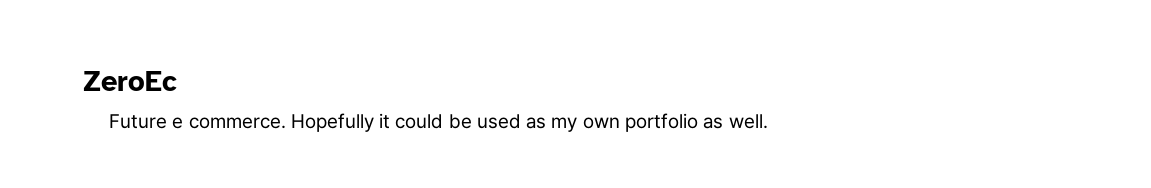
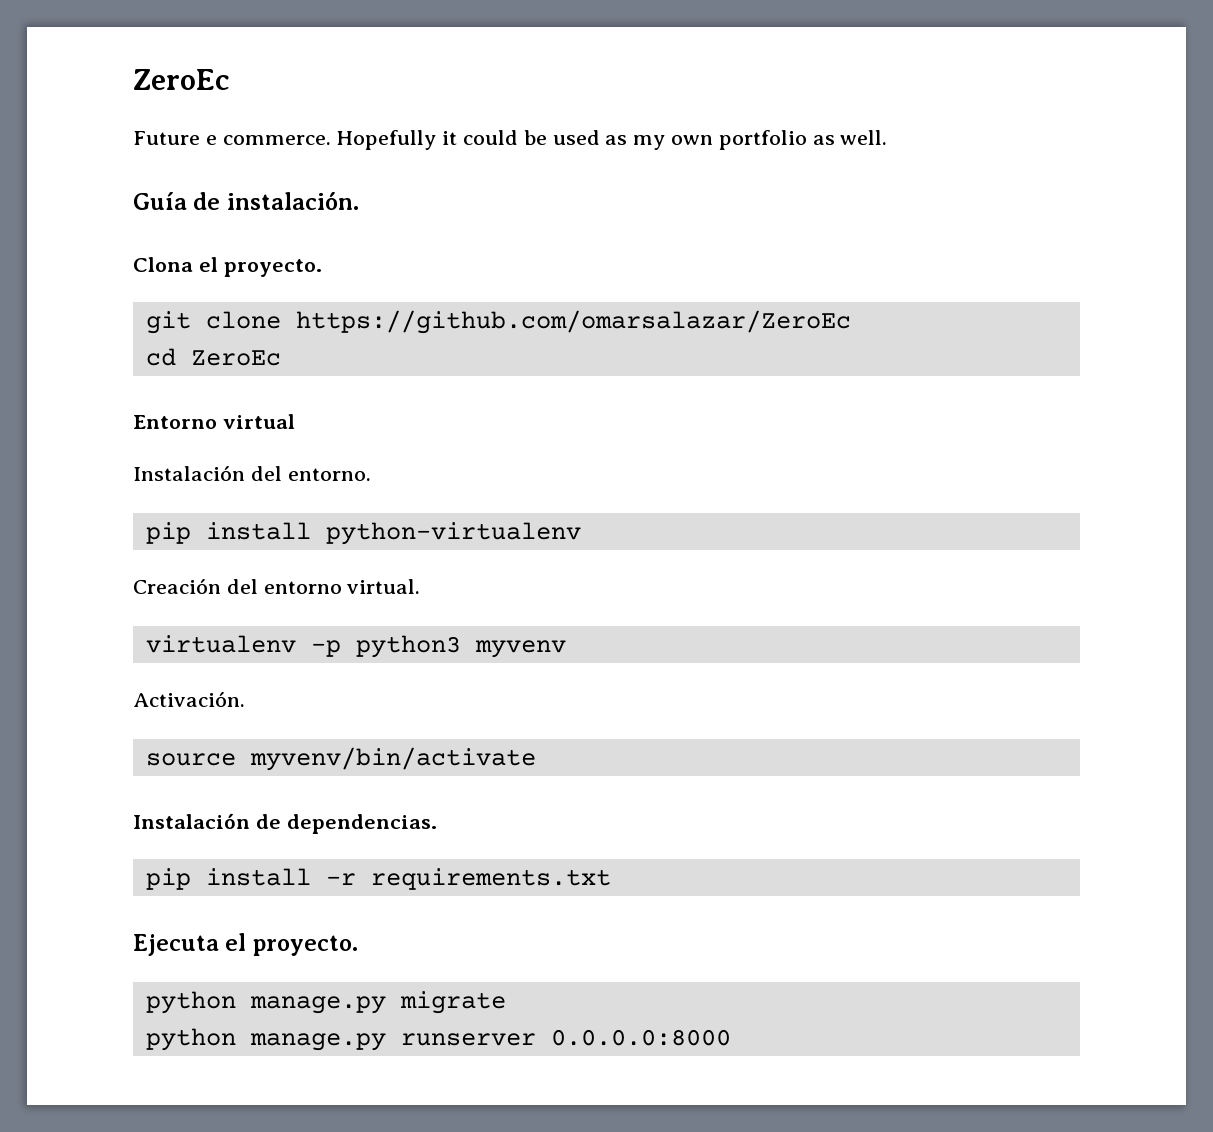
+ Guía de instalación.
+ Clona el proyecto.
+ git clone https://github.com/omarsalazar/ZeroEc
+ cd ZeroEc
+ Entorno virtual
+ Instalación del entorno.
+ pip install python-virtualenv
+ Creación del entorno virtual.
+ virtualenv -p python3 myvenv
+ Activación.
+ source myvenv/bin/activate
+ Instalación de dependencias.
+ pip install -r requirements.txt
+ Ejecuta el proyecto.
+ python manage.py migrate
+ python manage.py runserver 0.0.0.0:8000

